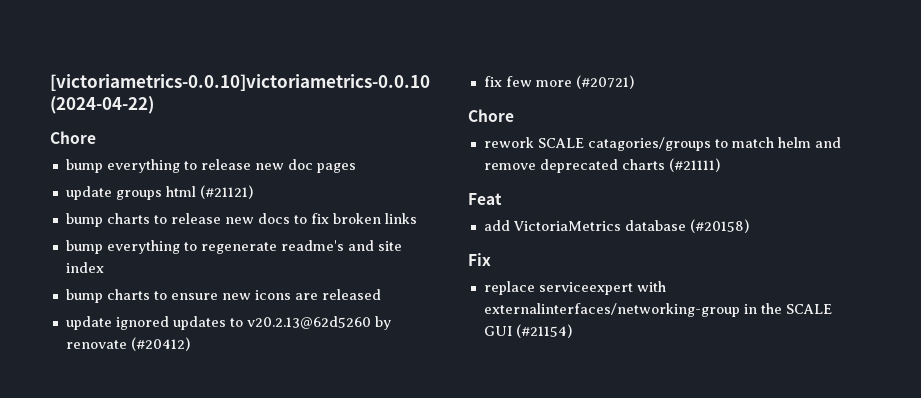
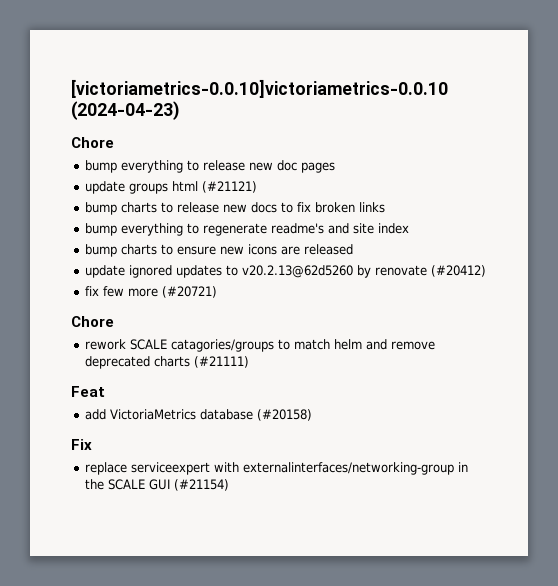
- [victoriametrics-0.0.10]victoriametrics-0.0.10 (2024-04-22)
+ [victoriametrics-0.0.10]victoriametrics-0.0.10 (2024-04-23)

